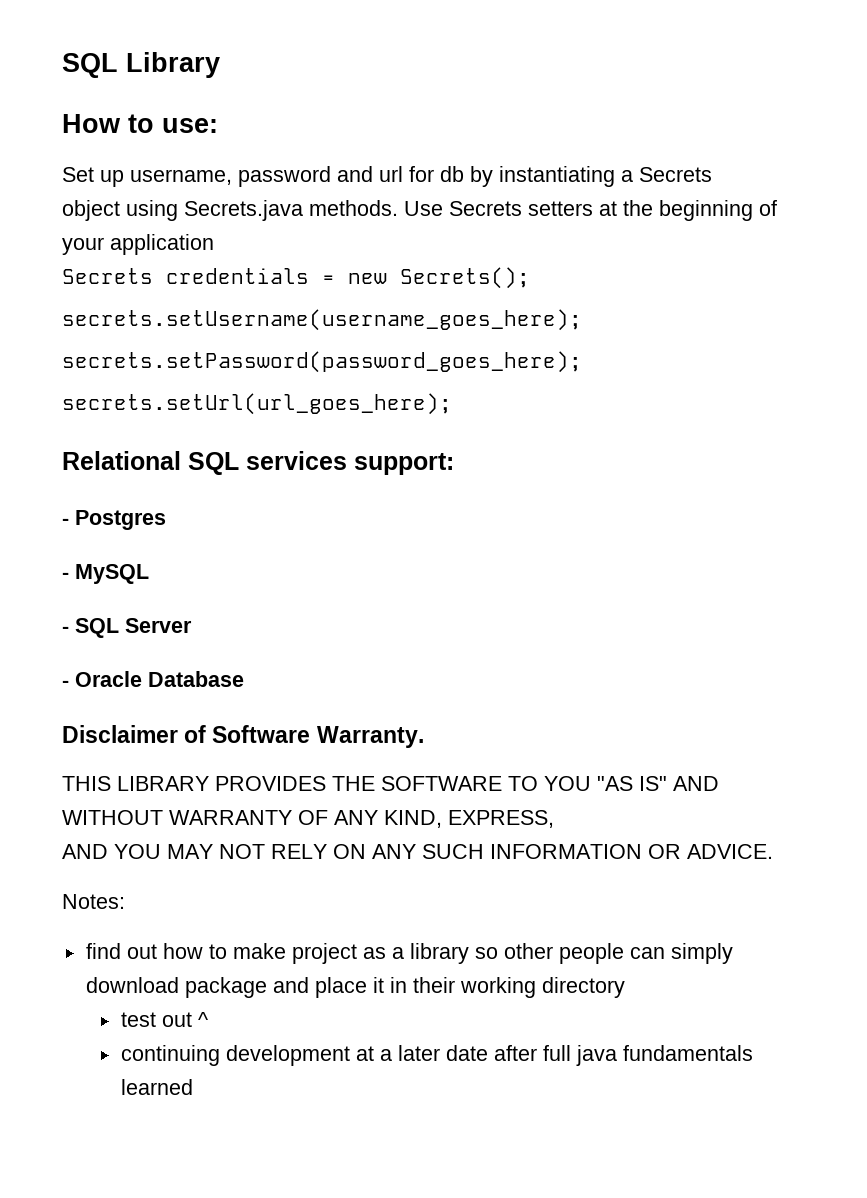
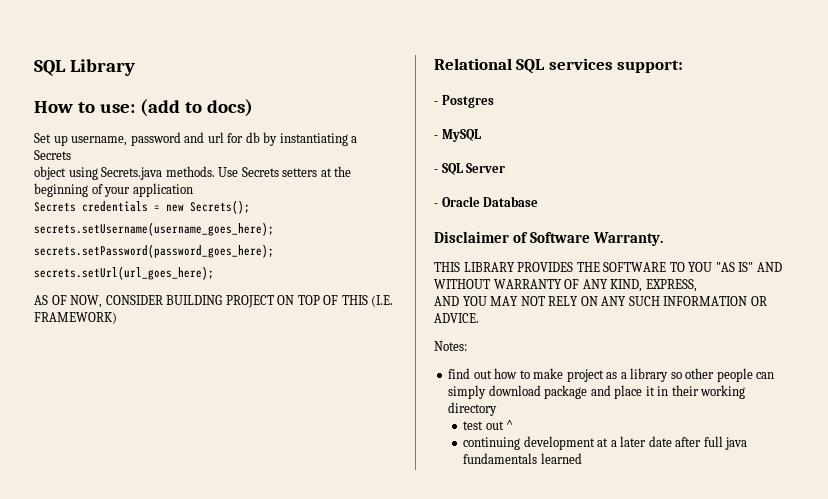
- How to use:
+ How to use: (add to docs)
+ AS OF NOW, CONSIDER BUILDING PROJECT ON TOP OF THIS (I.E. FRAMEWORK)

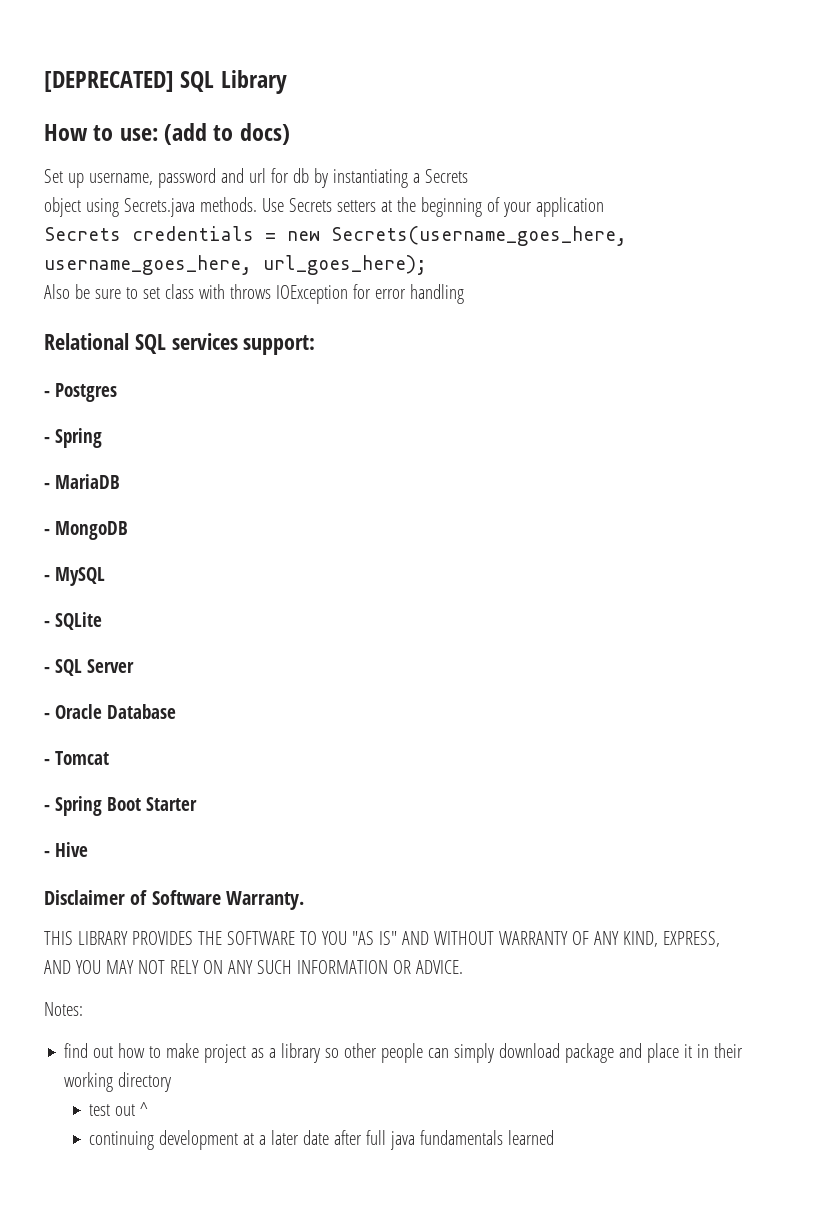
- SQL Library
+ [DEPRECATED] SQL Library
- Secrets credentials = new Secrets();
- secrets.setUsername(username_goes_here);
- secrets.setPassword(password_goes_here);
- secrets.setUrl(url_goes_here);
- AS OF NOW, CONSIDER BUILDING PROJECT ON TOP OF THIS (I.E. FRAMEWORK)
+ Secrets credentials = new Secrets(username_goes_here, username_goes_here, url_goes_here);
+ Also be sure to set class with throws IOException for error handling
  - Postgres
+ - Spring
+ - MariaDB
+ - MongoDB
+ - SQLite
+ - Tomcat
+ - Spring Boot Starter
+ - Hive

